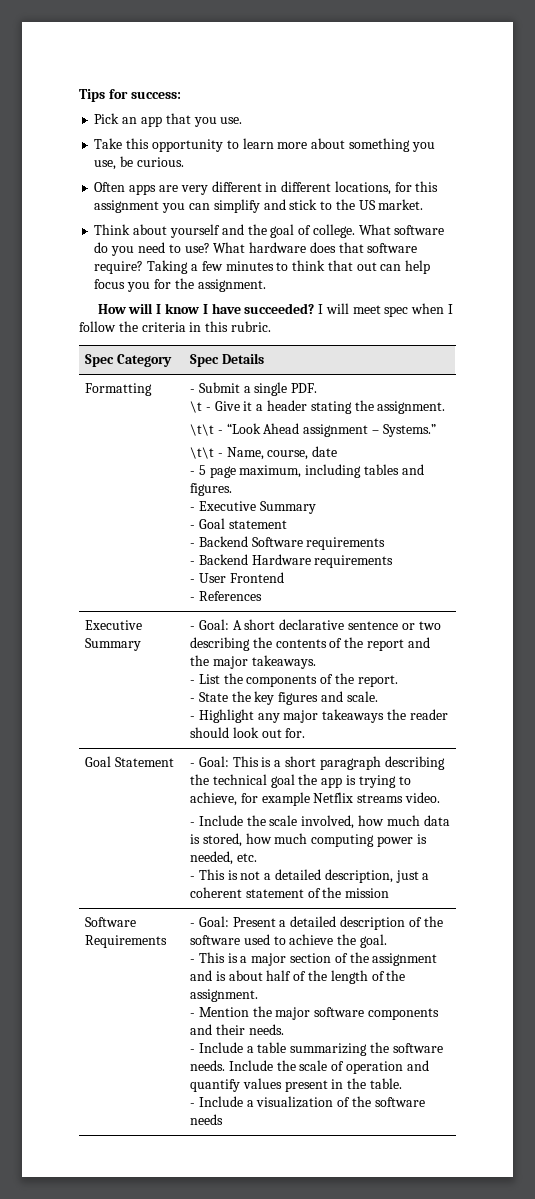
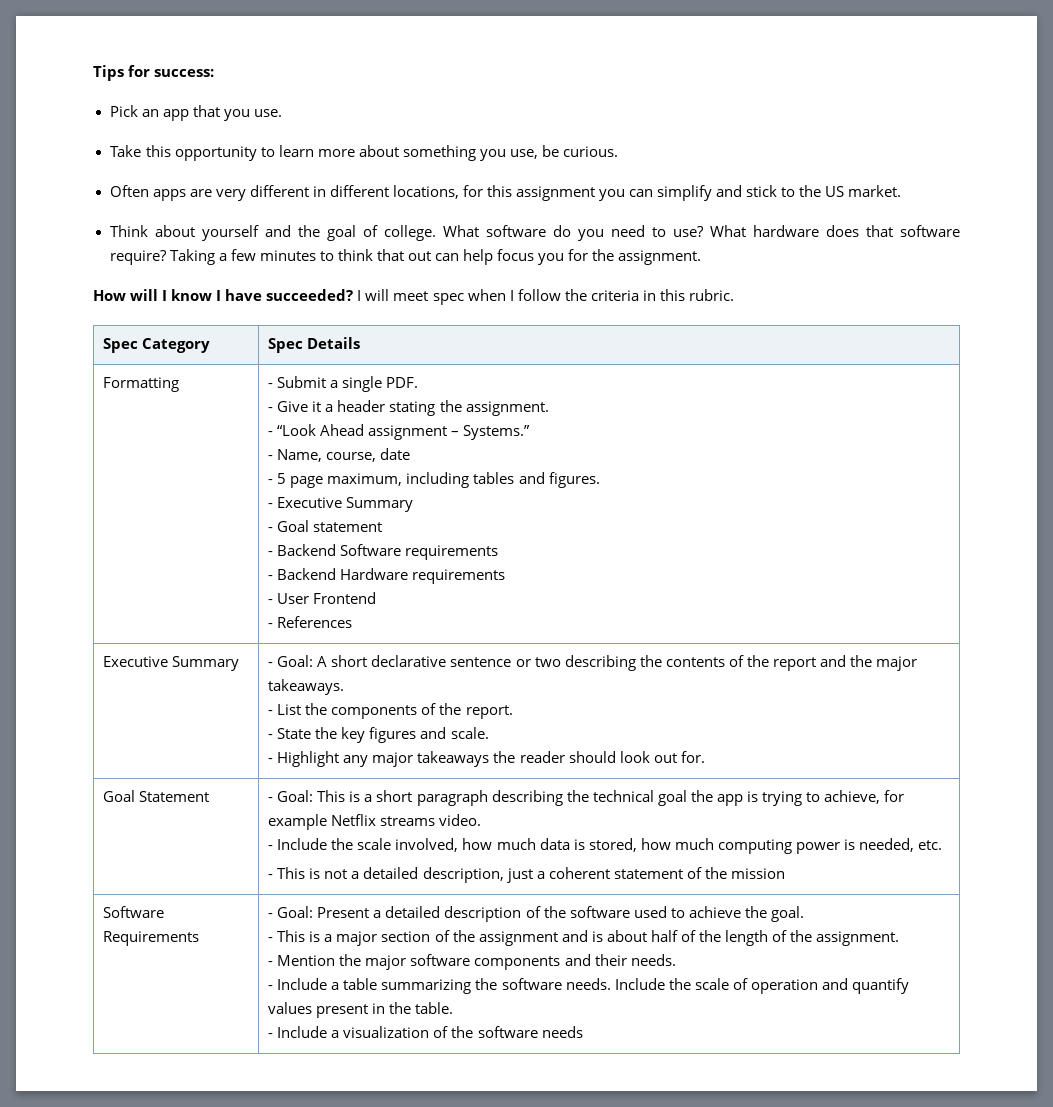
- \t - Give it a header stating the assignment.
+ - Give it a header stating the assignment.
- \t\t - “Look Ahead assignment – Systems.”
+ - “Look Ahead assignment – Systems.”
- \t\t - Name, course, date
+ - Name, course, date

